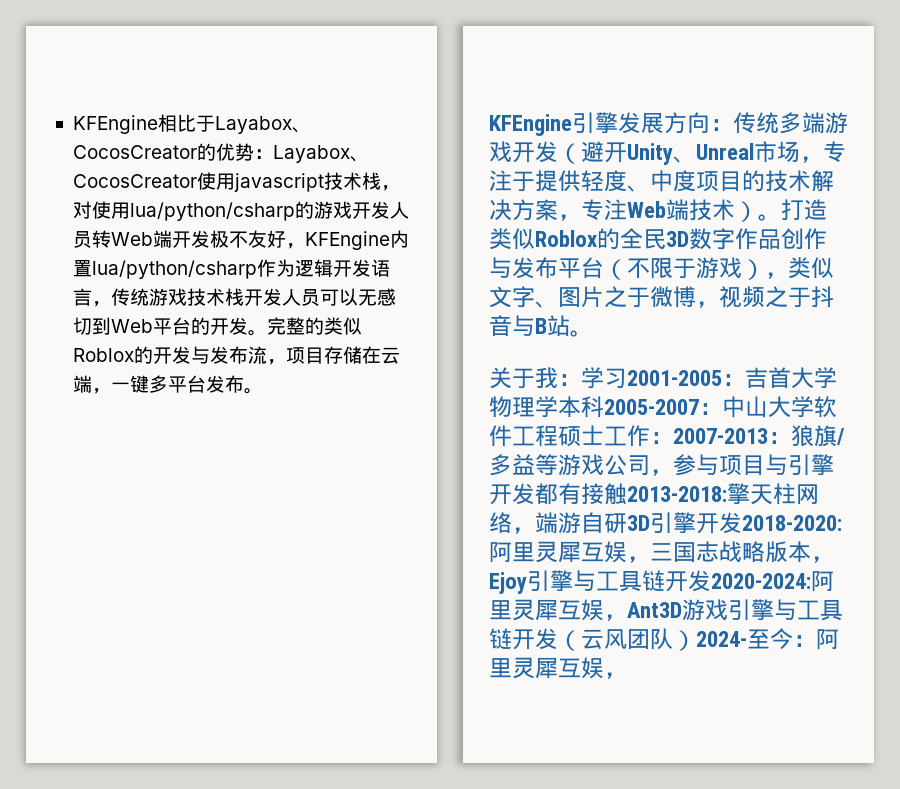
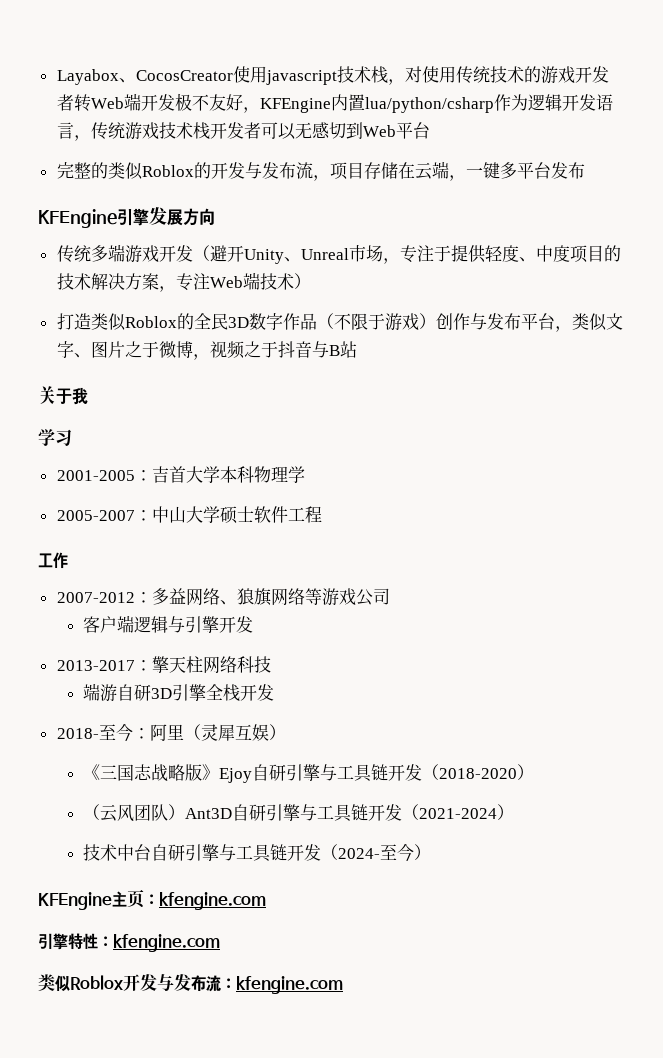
- KFEngine相比于Layabox、CocosCreator的优势：Layabox、CocosCreator使用javascript技术栈，对使用lua/python/csharp的游戏开发人员转Web端开发极不友好，KFEngine内置lua/python/csharp作为逻辑开发语言，传统游戏技术栈开发人员可以无感切到Web平台的开发。完整的类似Roblox的开发与发布流，项目存储在云端，一键多平台发布。
+ Layabox、CocosCreator使用javascript技术栈，对使用传统技术的游戏开发者转Web端开发极不友好，KFEngine内置lua/python/csharp作为逻辑开发语言，传统游戏技术栈开发者可以无感切到Web平台
+ 完整的类似Roblox的开发与发布流，项目存储在云端，一键多平台发布
- KFEngine引擎发展方向：传统多端游戏开发（避开Unity、Unreal市场，专注于提供轻度、中度项目的技术解决方案，专注Web端技术）。打造类似Roblox的全民3D数字作品创作与发布平台（不限于游戏），类似文字、图片之于微博，视频之于抖音与B站。
+ KFEngine引擎发展方向
+ 传统多端游戏开发（避开Unity、Unreal市场，专注于提供轻度、中度项目的技术解决方案，专注Web端技术）
+ 打造类似Roblox的全民3D数字作品（不限于游戏）创作与发布平台，类似文字、图片之于微博，视频之于抖音与B站
- 关于我：学习2001-2005：吉首大学物理学本科2005-2007：中山大学软件工程硕士工作：2007-2013：狼旗/多益等游戏公司，参与项目与引擎开发都有接触2013-2018:擎天柱网络，端游自研3D引擎开发2018-2020:阿里灵犀互娱，三国志战略版本，Ejoy引擎与工具链开发2020-2024:阿里灵犀互娱，Ant3D游戏引擎与工具链开发（云风团队）2024-至今：阿里灵犀互娱，
+ 关于我
+ 学习
+ 2001-2005：吉首大学本科物理学
+ 2005-2007：中山大学硕士软件工程
+ 工作
+ 2007-2012：多益网络、狼旗网络等游戏公司
+ 客户端逻辑与引擎开发
+ 2013-2017：擎天柱网络科技
+ 端游自研3D引擎全栈开发
+ 2018-至今：阿里（灵犀互娱）
+ 《三国志战略版》Ejoy自研引擎与工具链开发（2018-2020）
+ （云风团队）Ant3D自研引擎与工具链开发（2021-2024）
+ 技术中台自研引擎与工具链开发（2024-至今）
+ KFEngine主页：kfengine.com
+ 引擎特性：kfengine.com
+ 类似Roblox开发与发布流：kfengine.com

